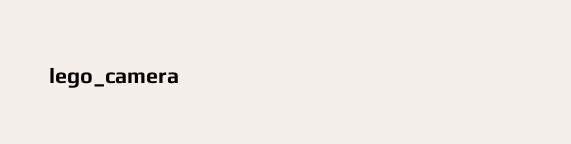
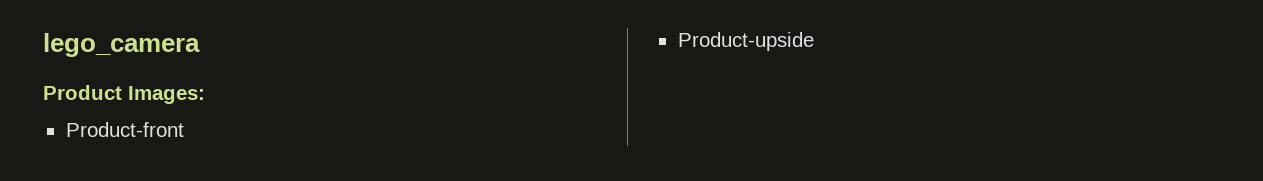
+ Product Images:
+ Product-front
+ Product-upside

